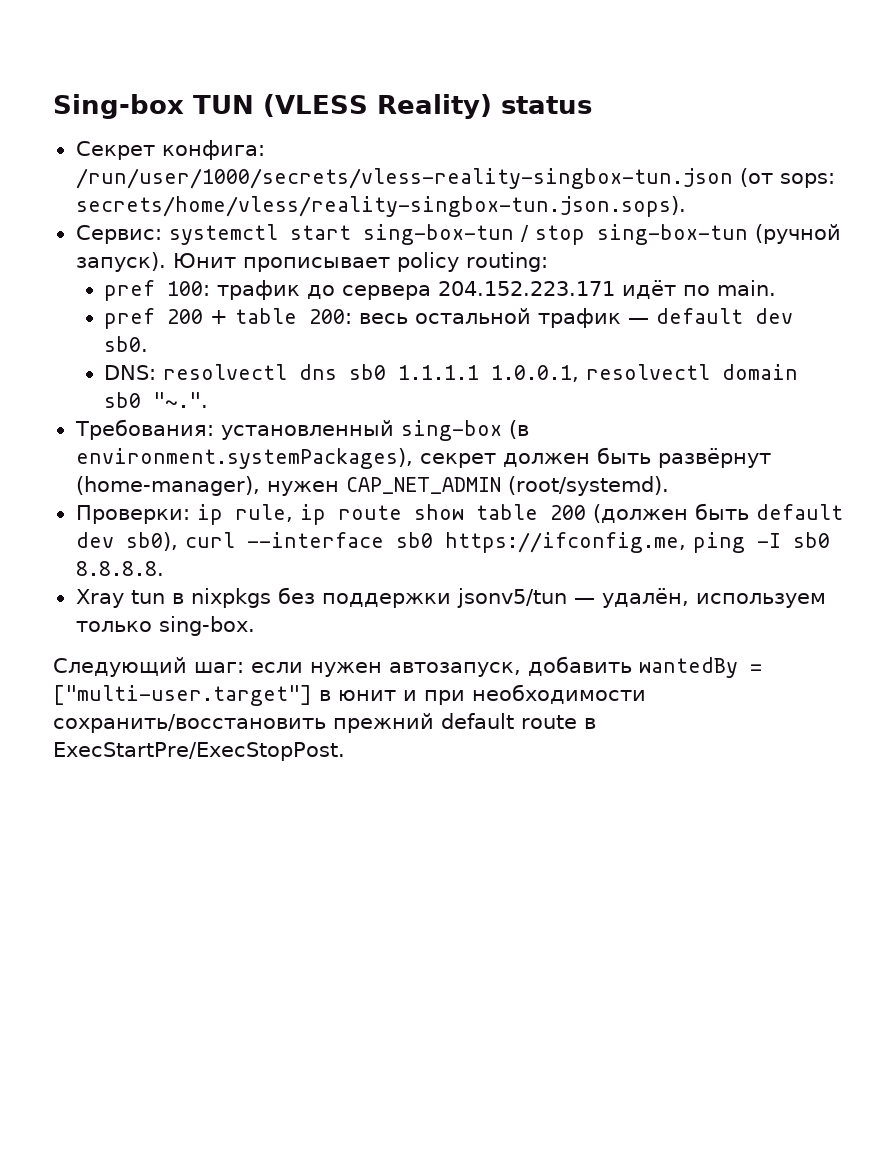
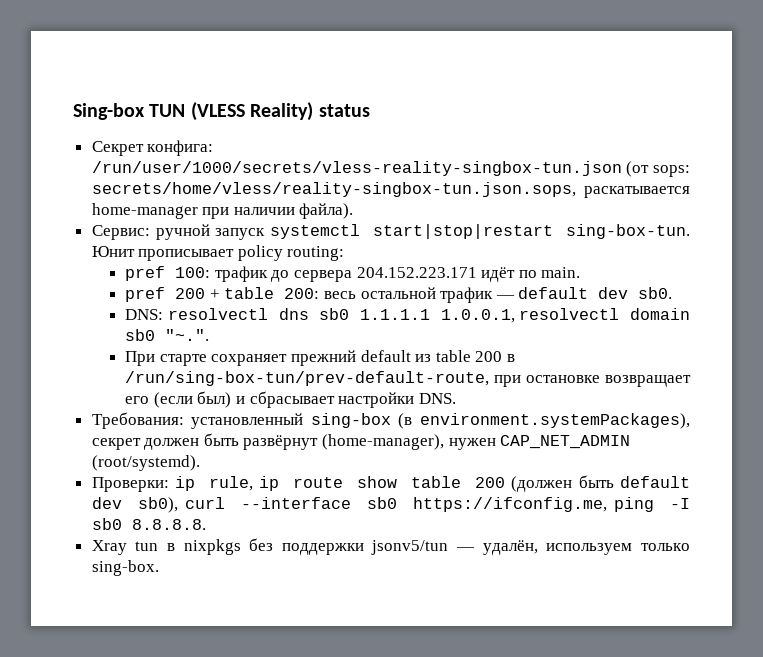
- Секрет конфига: /run/user/1000/secrets/vless-reality-singbox-tun.json (от sops: secrets/home/vless/reality-singbox-tun.json.sops).
- Сервис: systemctl start sing-box-tun / stop sing-box-tun (ручной запуск).
+ Секрет конфига: /run/user/1000/secrets/vless-reality-singbox-tun.json (от sops: secrets/home/vless/reality-singbox-tun.json.sops, раскатывается home-manager при наличии файла).
+ Сервис: ручной запуск systemctl start|stop|restart sing-box-tun.
+ При старте сохраняет прежний default из table 200 в /run/sing-box-tun/prev-default-route, при остановке возвращает его (если был) и сбрасывает настройки DNS.
- Следующий шаг: если нужен автозапуск, добавить wantedBy = ["multi-user.target"] в юнит и при необходимости сохранить/восстановить прежний default route в ExecStartPre/ExecStopPost.

